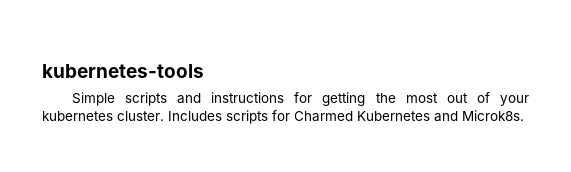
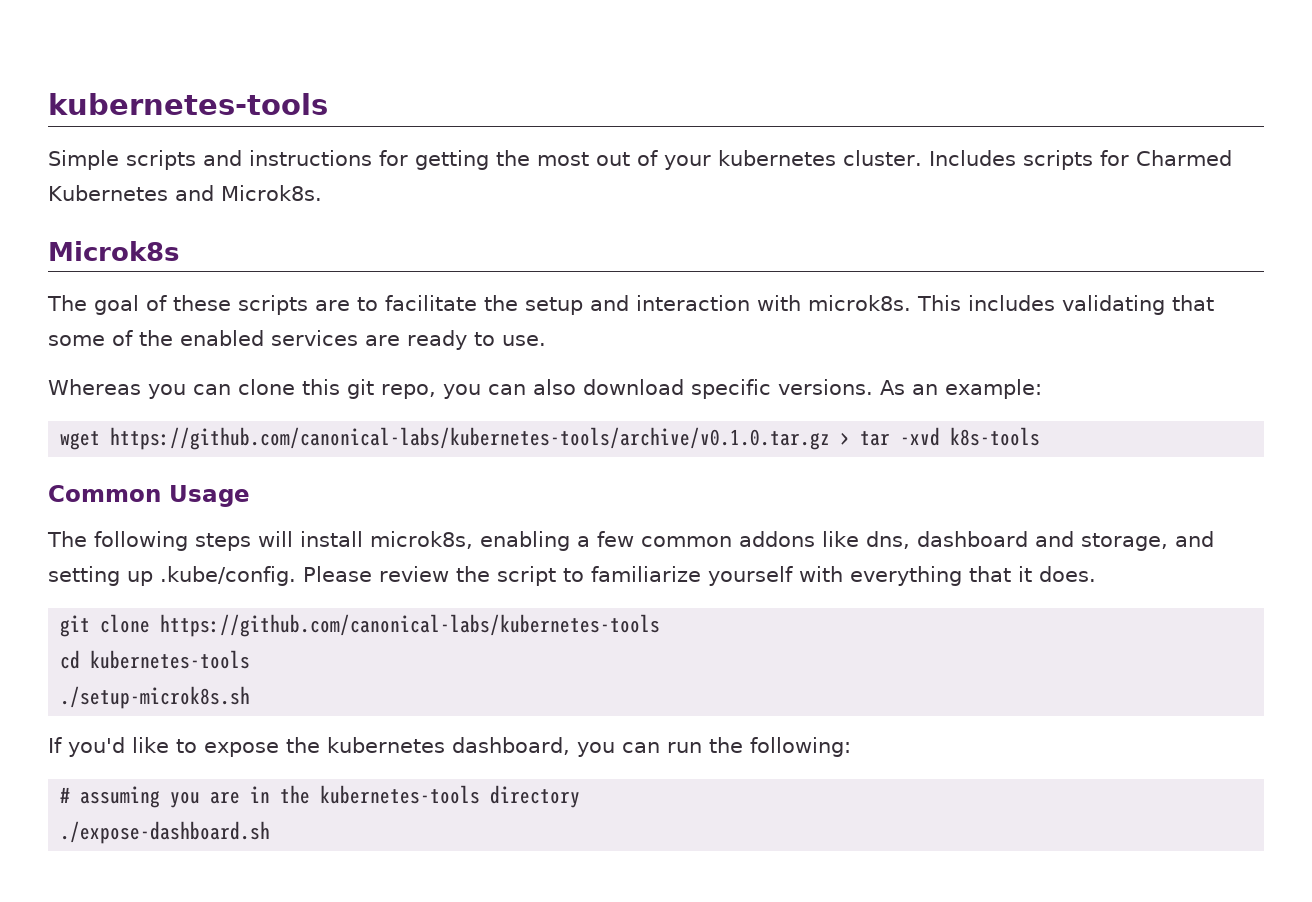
+ Microk8s
+ The goal of these scripts are to facilitate the setup and interaction with microk8s. This includes validating that some of the enabled services are ready to use.
+ Whereas you can clone this git repo, you can also download specific versions. As an example:
+ wget https://github.com/canonical-labs/kubernetes-tools/archive/v0.1.0.tar.gz > tar -xvd k8s-tools
+ Common Usage
+ The following steps will install microk8s, enabling a few common addons like dns, dashboard and storage, and setting up .kube/config. Please review the script to familiarize yourself with everything that it does.
+ git clone https://github.com/canonical-labs/kubernetes-tools
+ cd kubernetes-tools
+ ./setup-microk8s.sh
+ If you'd like to expose the kubernetes dashboard, you can run the following:
+ # assuming you are in the kubernetes-tools directory
+ ./expose-dashboard.sh

